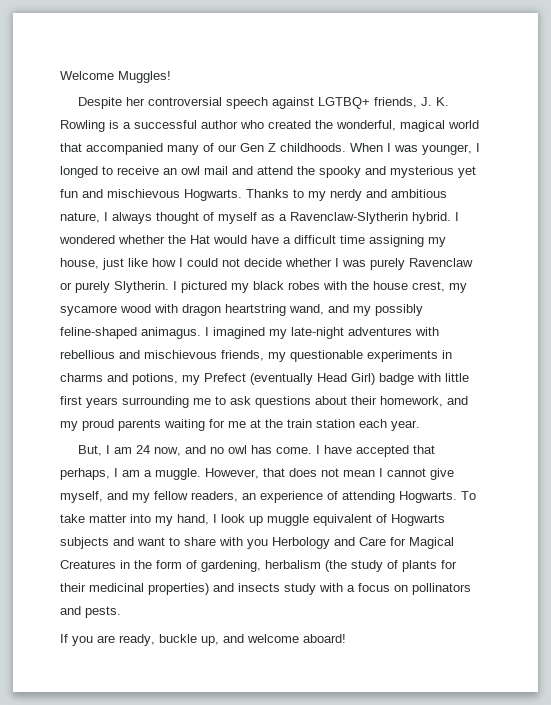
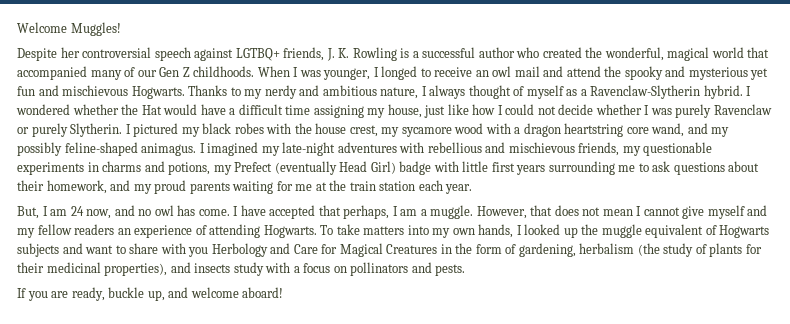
- I pictured my black robes with the house crest, my sycamore wood with dragon heartstring wand, and my possibly feline-shaped animagus.
+ I pictured my black robes with the house crest, my sycamore wood with a dragon heartstring core wand, and my possibly feline-shaped animagus.
- However, that does not mean I cannot give myself, and my fellow readers, an experience of attending Hogwarts.
+ However, that does not mean I cannot give myself and my fellow readers an experience of attending Hogwarts.
- To take matter into my hand, I look up muggle equivalent of Hogwarts subjects and want to share with you Herbology and Care for Magical Creatures in the form of gardening, herbalism (the study of plants for their medicinal properties) and insects study with a focus on pollinators and pests.
+ To take matters into my own hands, I looked up the muggle equivalent of Hogwarts subjects and want to share with you Herbology and Care for Magical Creatures in the form of gardening, herbalism (the study of plants for their medicinal properties), and insects study with a focus on pollinators and pests.

